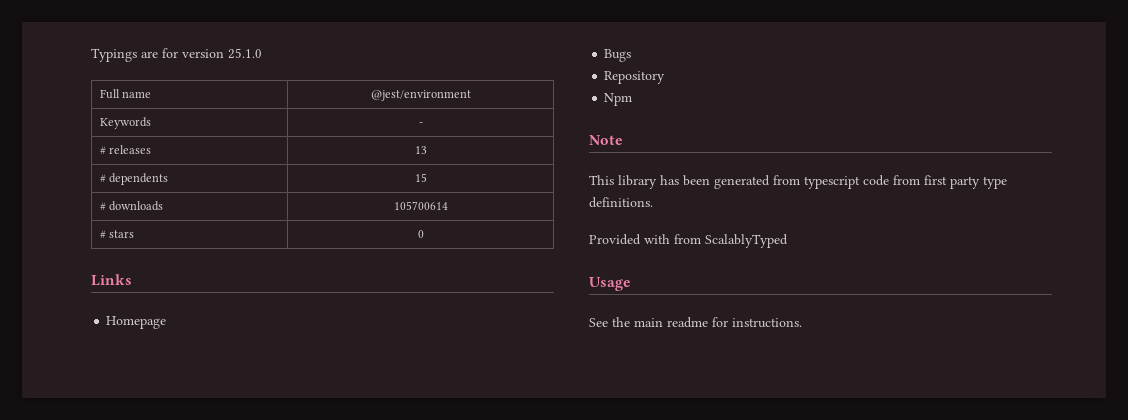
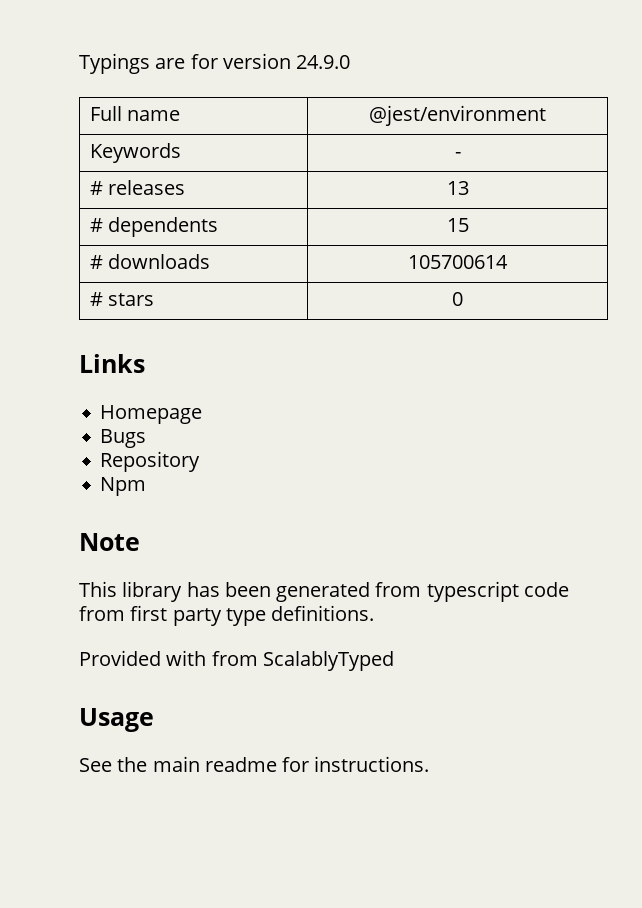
- Typings are for version 25.1.0
+ Typings are for version 24.9.0

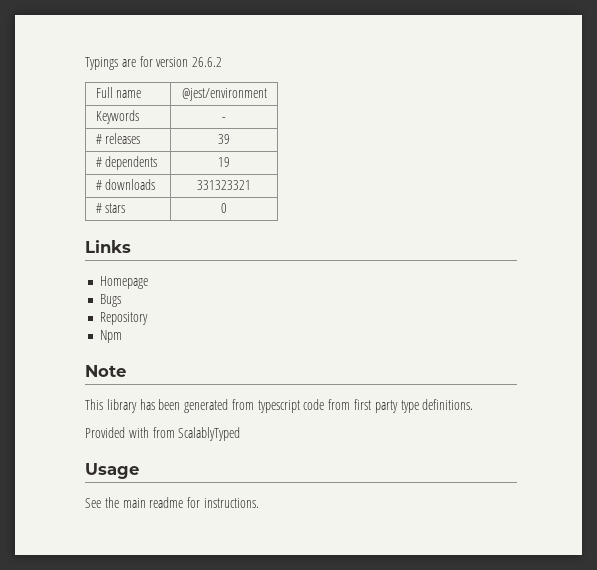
- Typings are for version 24.9.0
+ Typings are for version 26.6.2
- # releases | 13
+ # releases | 39
- # dependents | 15
+ # dependents | 19
- # downloads | 105700614
+ # downloads | 331323321

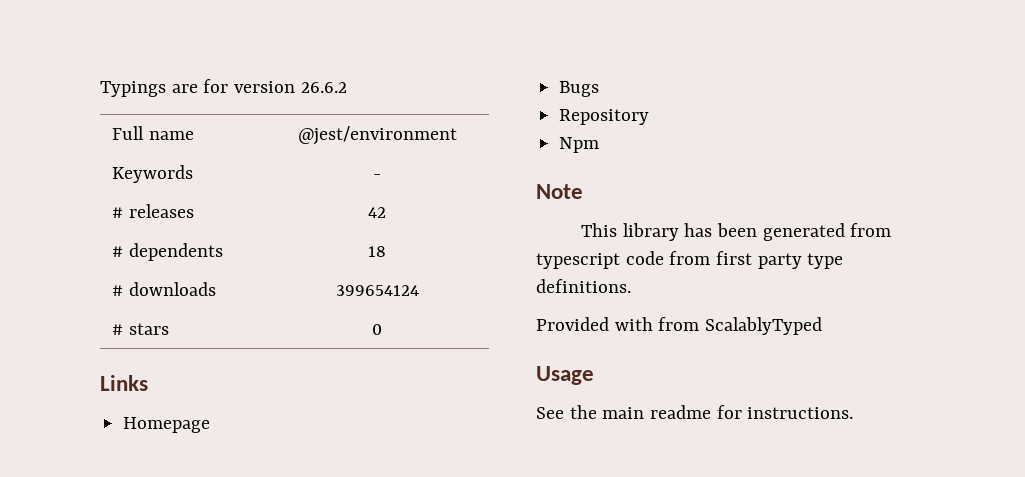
- # releases | 39
+ # releases | 42
- # dependents | 19
+ # dependents | 18
- # downloads | 331323321
+ # downloads | 399654124

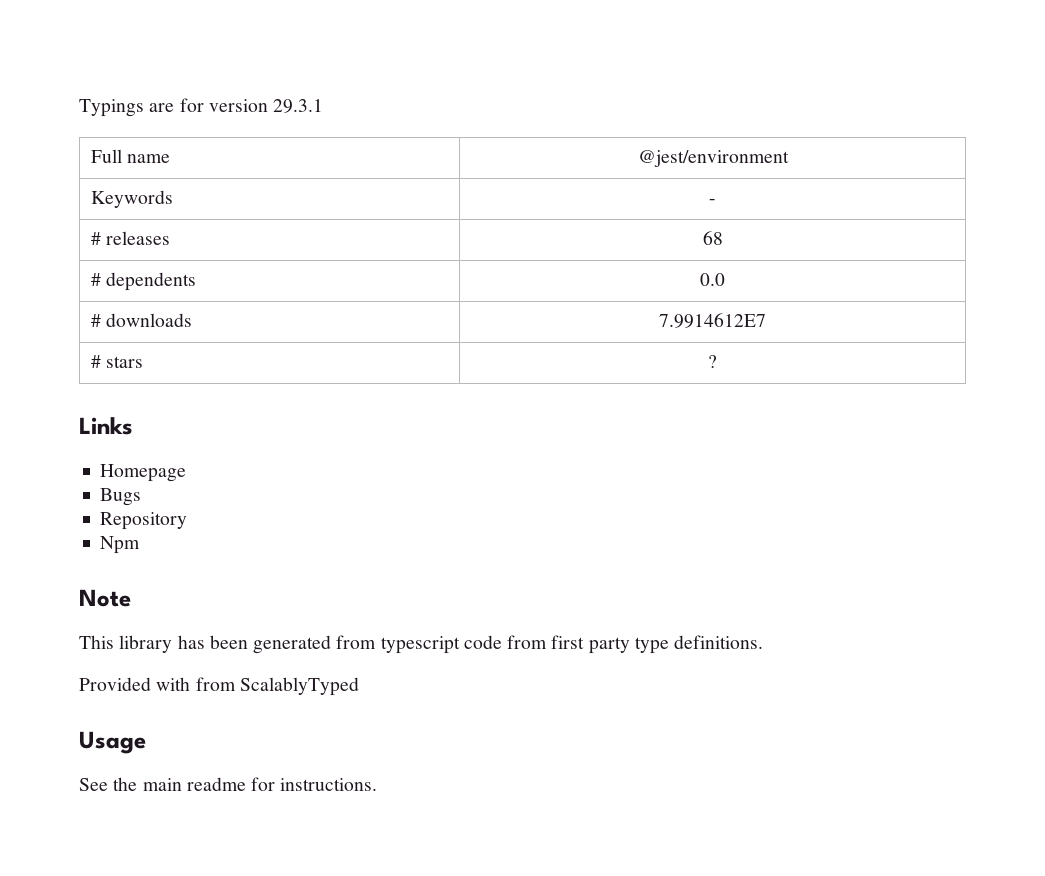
- Typings are for version 26.6.2
+ Typings are for version 29.3.1
- # releases | 42
+ # releases | 68
- # dependents | 18
+ # dependents | 0.0
- # downloads | 399654124
+ # downloads | 7.9914612E7
- # stars | 0
+ # stars | ?

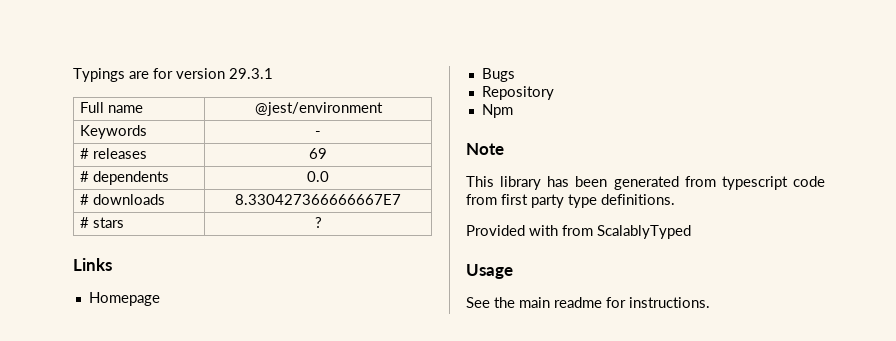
- # releases | 68
+ # releases | 69
- # downloads | 7.9914612E7
+ # downloads | 8.330427366666667E7

